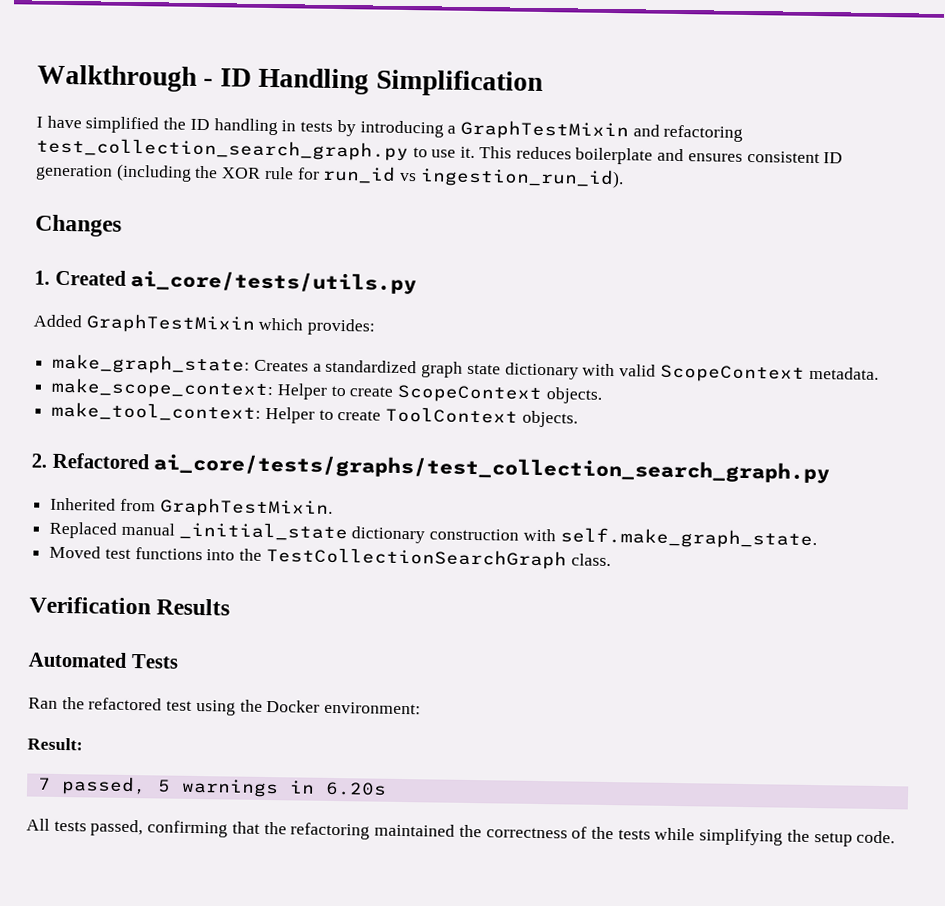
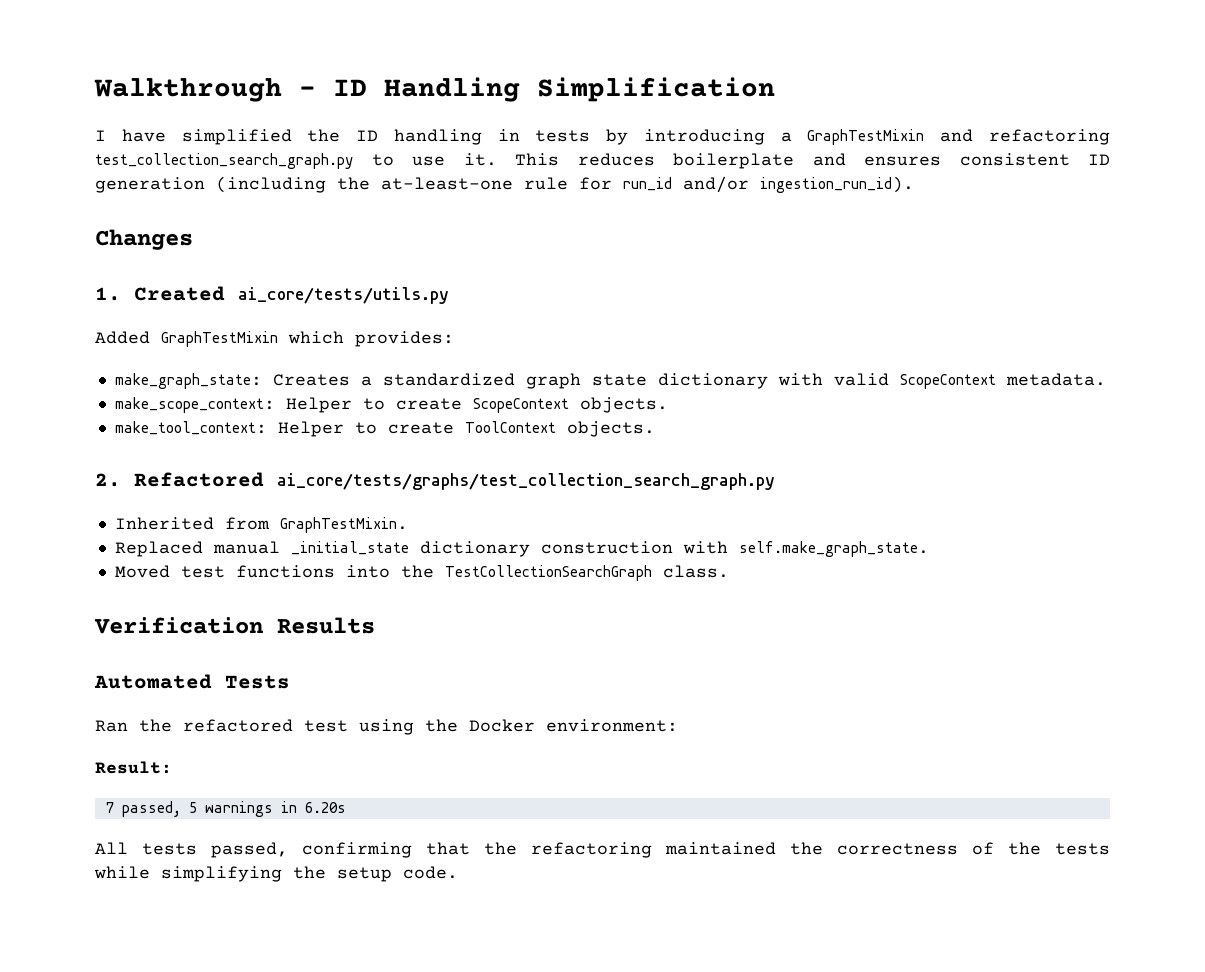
- This reduces boilerplate and ensures consistent ID generation (including the XOR rule for run_id vs ingestion_run_id).
+ This reduces boilerplate and ensures consistent ID generation (including the at-least-one rule for run_id and/or ingestion_run_id).

